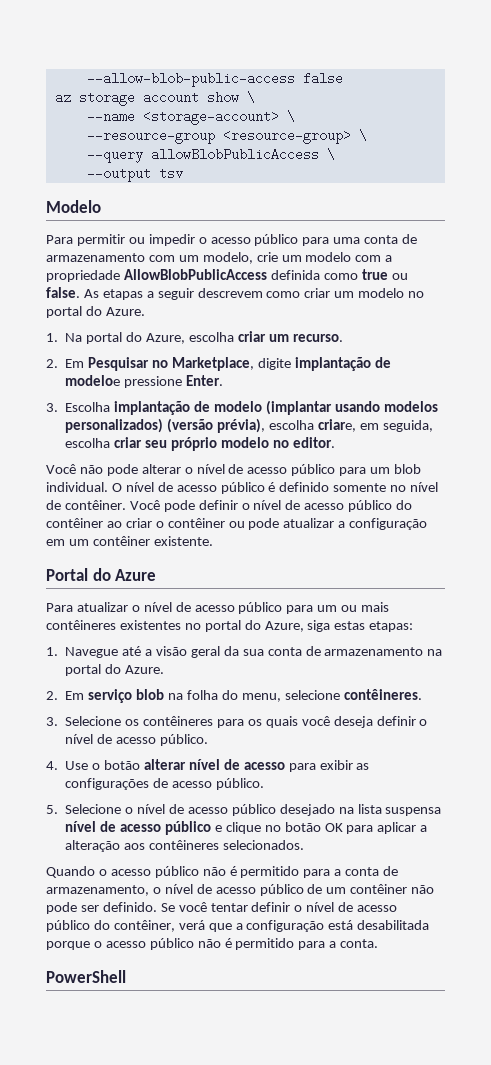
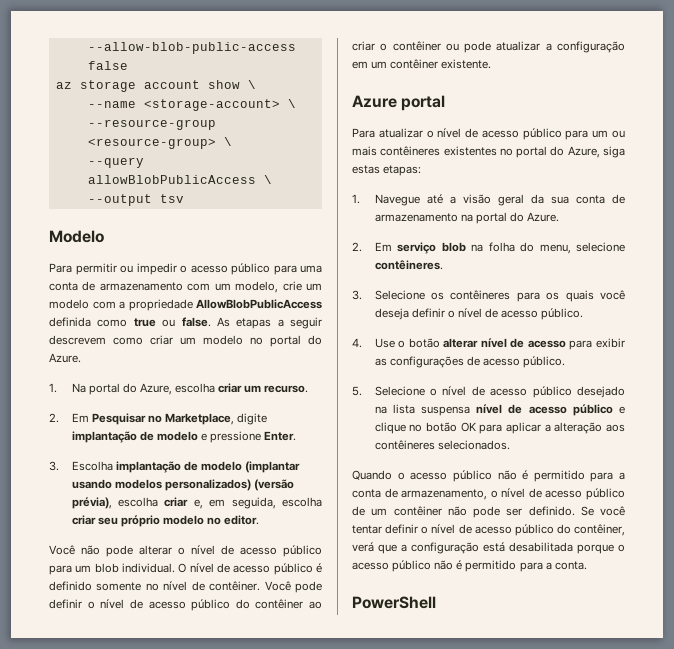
- 2. Em Pesquisar no Marketplace, digite implantação de modeloe pressione Enter.
+ 2. Em Pesquisar no Marketplace, digite implantação de modelo e pressione Enter.
- 3. Escolha implantação de modelo (implantar usando modelos personalizados) (versão prévia), escolha criare, em seguida, escolha criar seu próprio modelo no editor.
+ 3. Escolha implantação de modelo (implantar usando modelos personalizados) (versão prévia), escolha criar e, em seguida, escolha criar seu próprio modelo no editor.
- Portal do Azure
+ Azure portal

